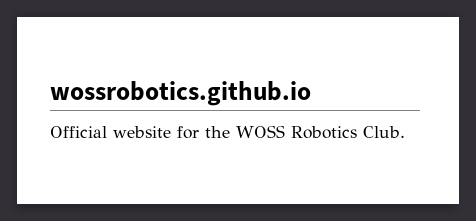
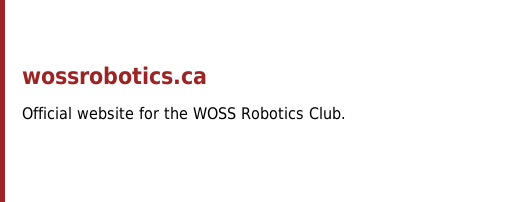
- wossrobotics.github.io
+ wossrobotics.ca

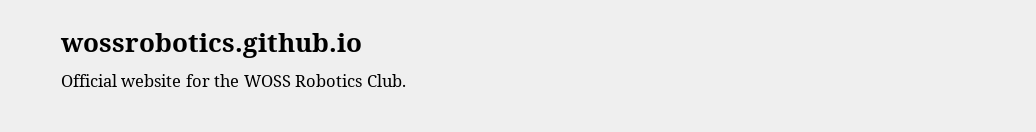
- wossrobotics.ca
+ wossrobotics.github.io

